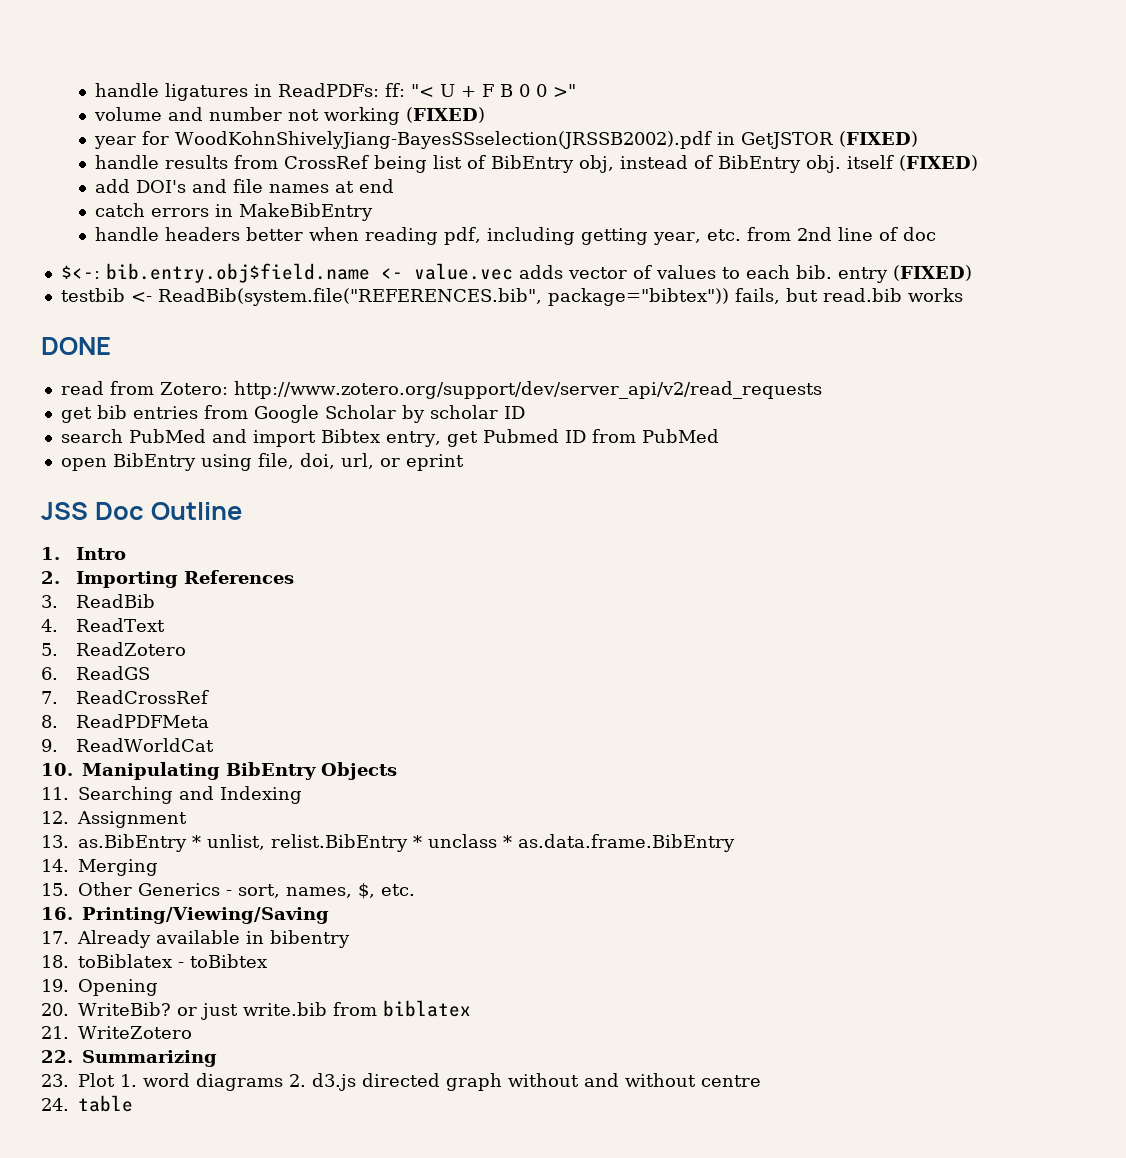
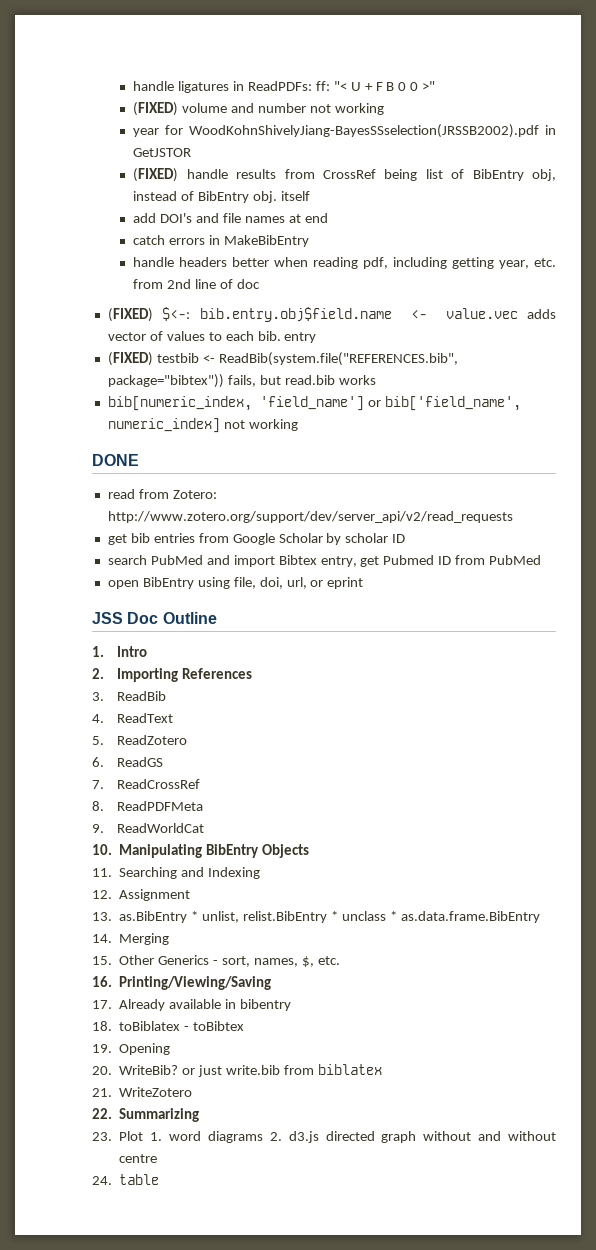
- volume and number not working (FIXED)
+ (FIXED) volume and number not working
- year for WoodKohnShivelyJiang-BayesSSselection(JRSSB2002).pdf in GetJSTOR (FIXED)
- handle results from CrossRef being list of BibEntry obj, instead of BibEntry obj. itself (FIXED)
+ year for WoodKohnShivelyJiang-BayesSSselection(JRSSB2002).pdf in GetJSTOR
+ (FIXED) handle results from CrossRef being list of BibEntry obj, instead of BibEntry obj. itself
- $<-: bib.entry.obj$field.name <- value.vec adds vector of values to each bib. entry (FIXED)
- testbib <- ReadBib(system.file("REFERENCES.bib", package="bibtex")) fails, but read.bib works
+ (FIXED) $<-: bib.entry.obj$field.name <- value.vec adds vector of values to each bib. entry
+ (FIXED) testbib <- ReadBib(system.file("REFERENCES.bib", package="bibtex")) fails, but read.bib works
+ bib[numeric_index, 'field_name'] or bib['field_name', numeric_index] not working

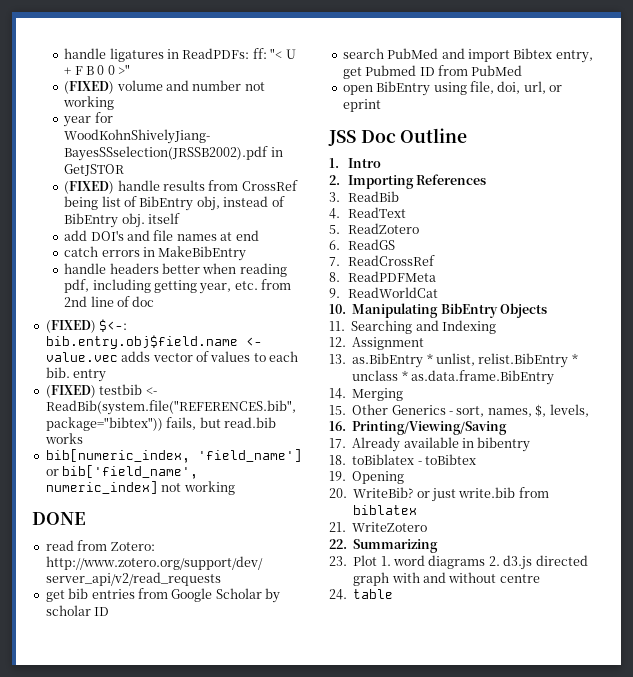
- 15. Other Generics - sort, names, $, etc.
+ 15. Other Generics - sort, names, $, levels,
- 23. Plot 1. word diagrams 2. d3.js directed graph without and without centre
+ 23. Plot 1. word diagrams 2. d3.js directed graph with and without centre

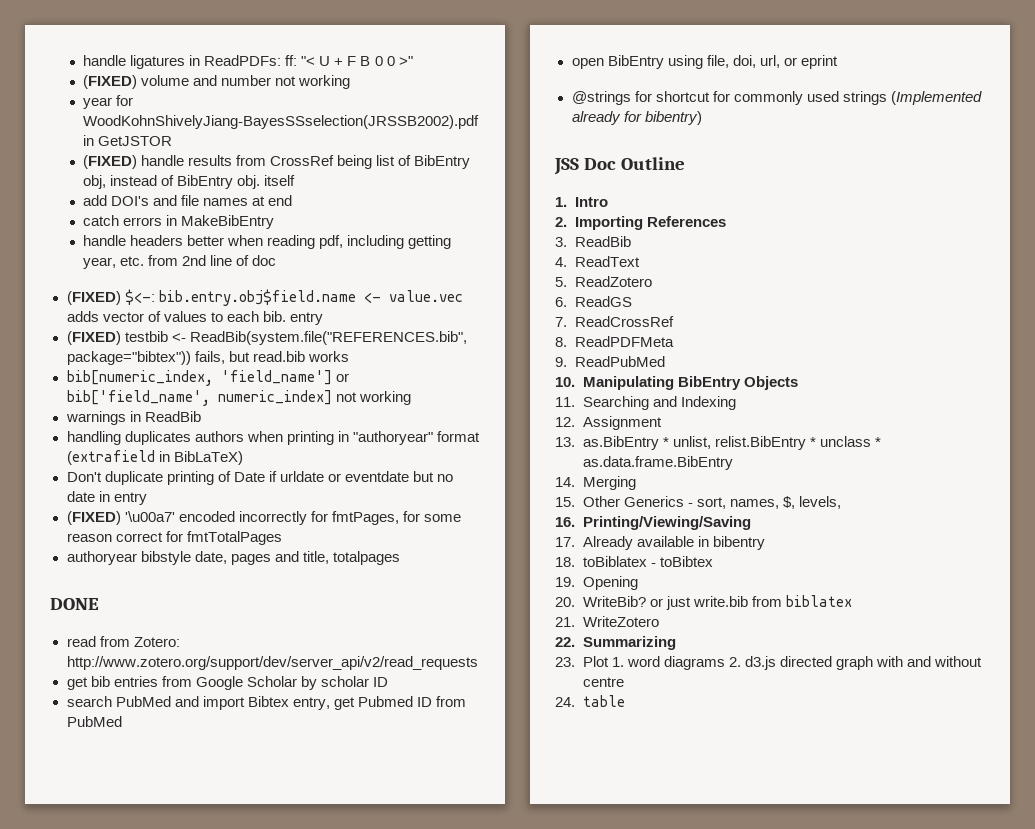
+ warnings in ReadBib
+ handling duplicates authors when printing in "authoryear" format (extrafield in BibLaTeX)
+ Don't duplicate printing of Date if urldate or eventdate but no date in entry
+ (FIXED) '\u00a7' encoded incorrectly for fmtPages, for some reason correct for fmtTotalPages
+ authoryear bibstyle date, pages and title, totalpages
+ @strings for shortcut for commonly used strings (Implemented already for bibentry)
- 9. ReadWorldCat
+ 9. ReadPubMed

